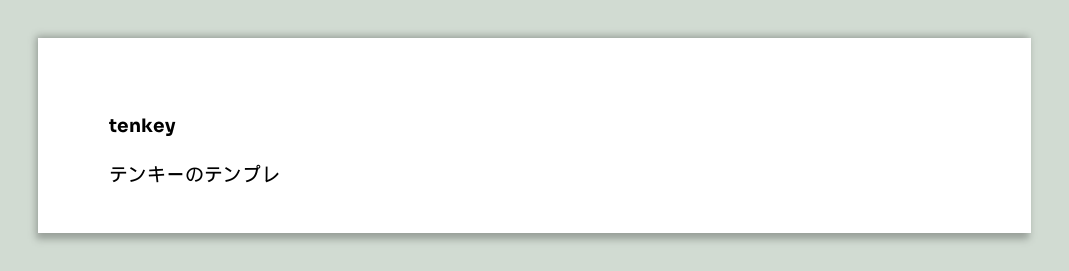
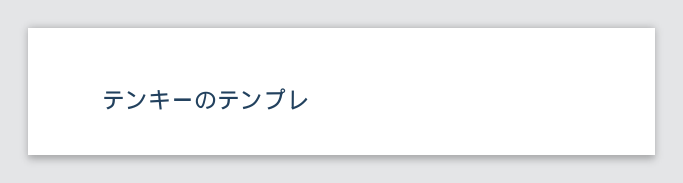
- tenkey

